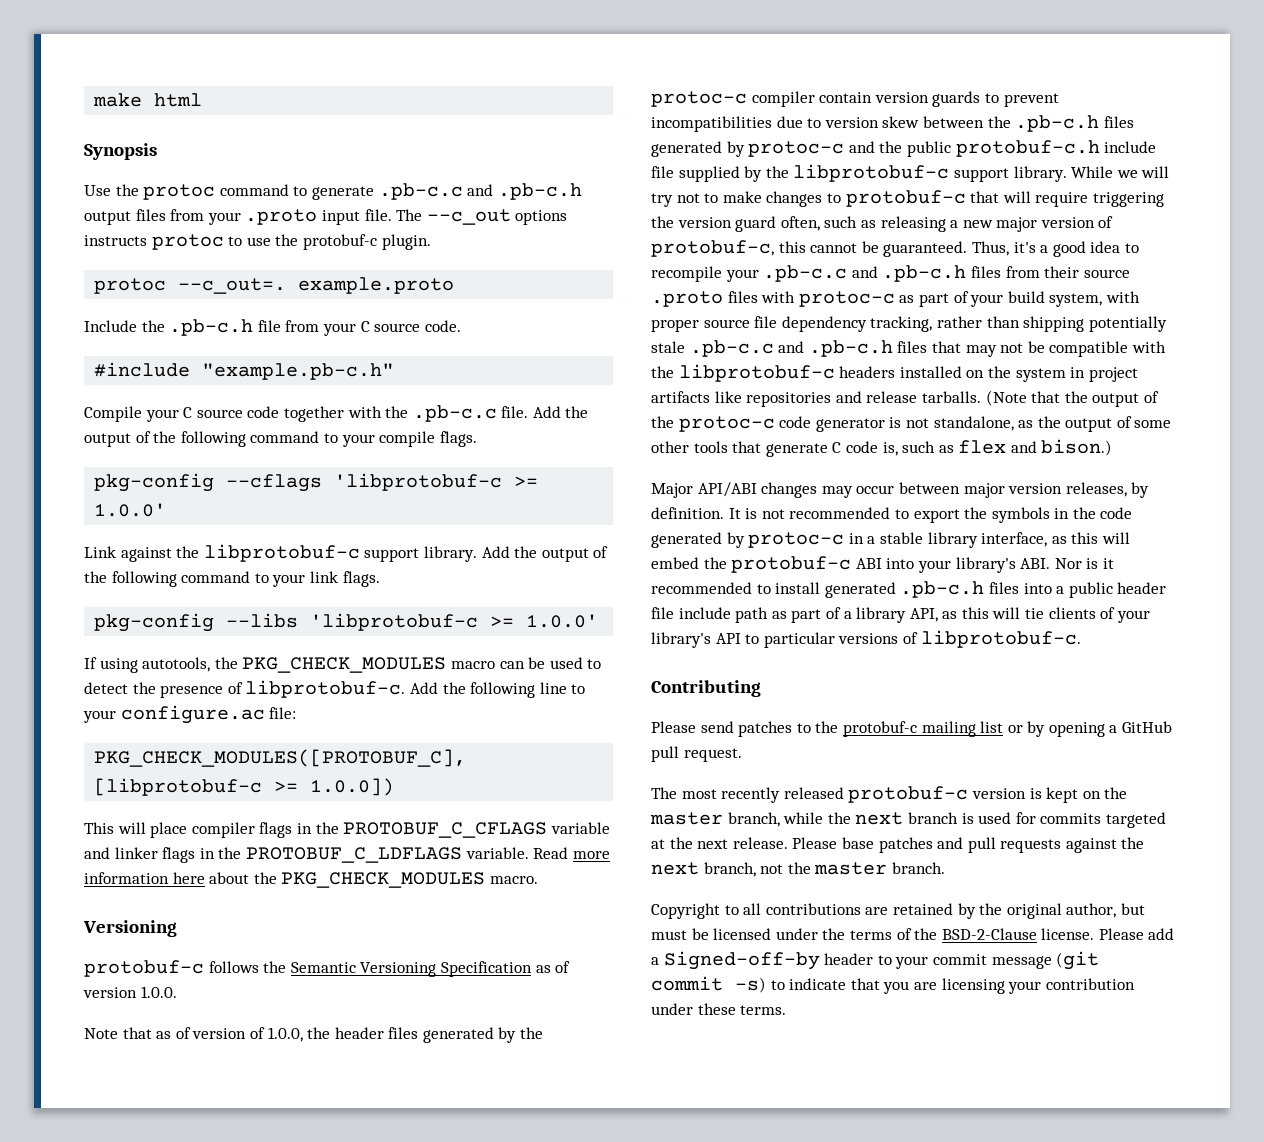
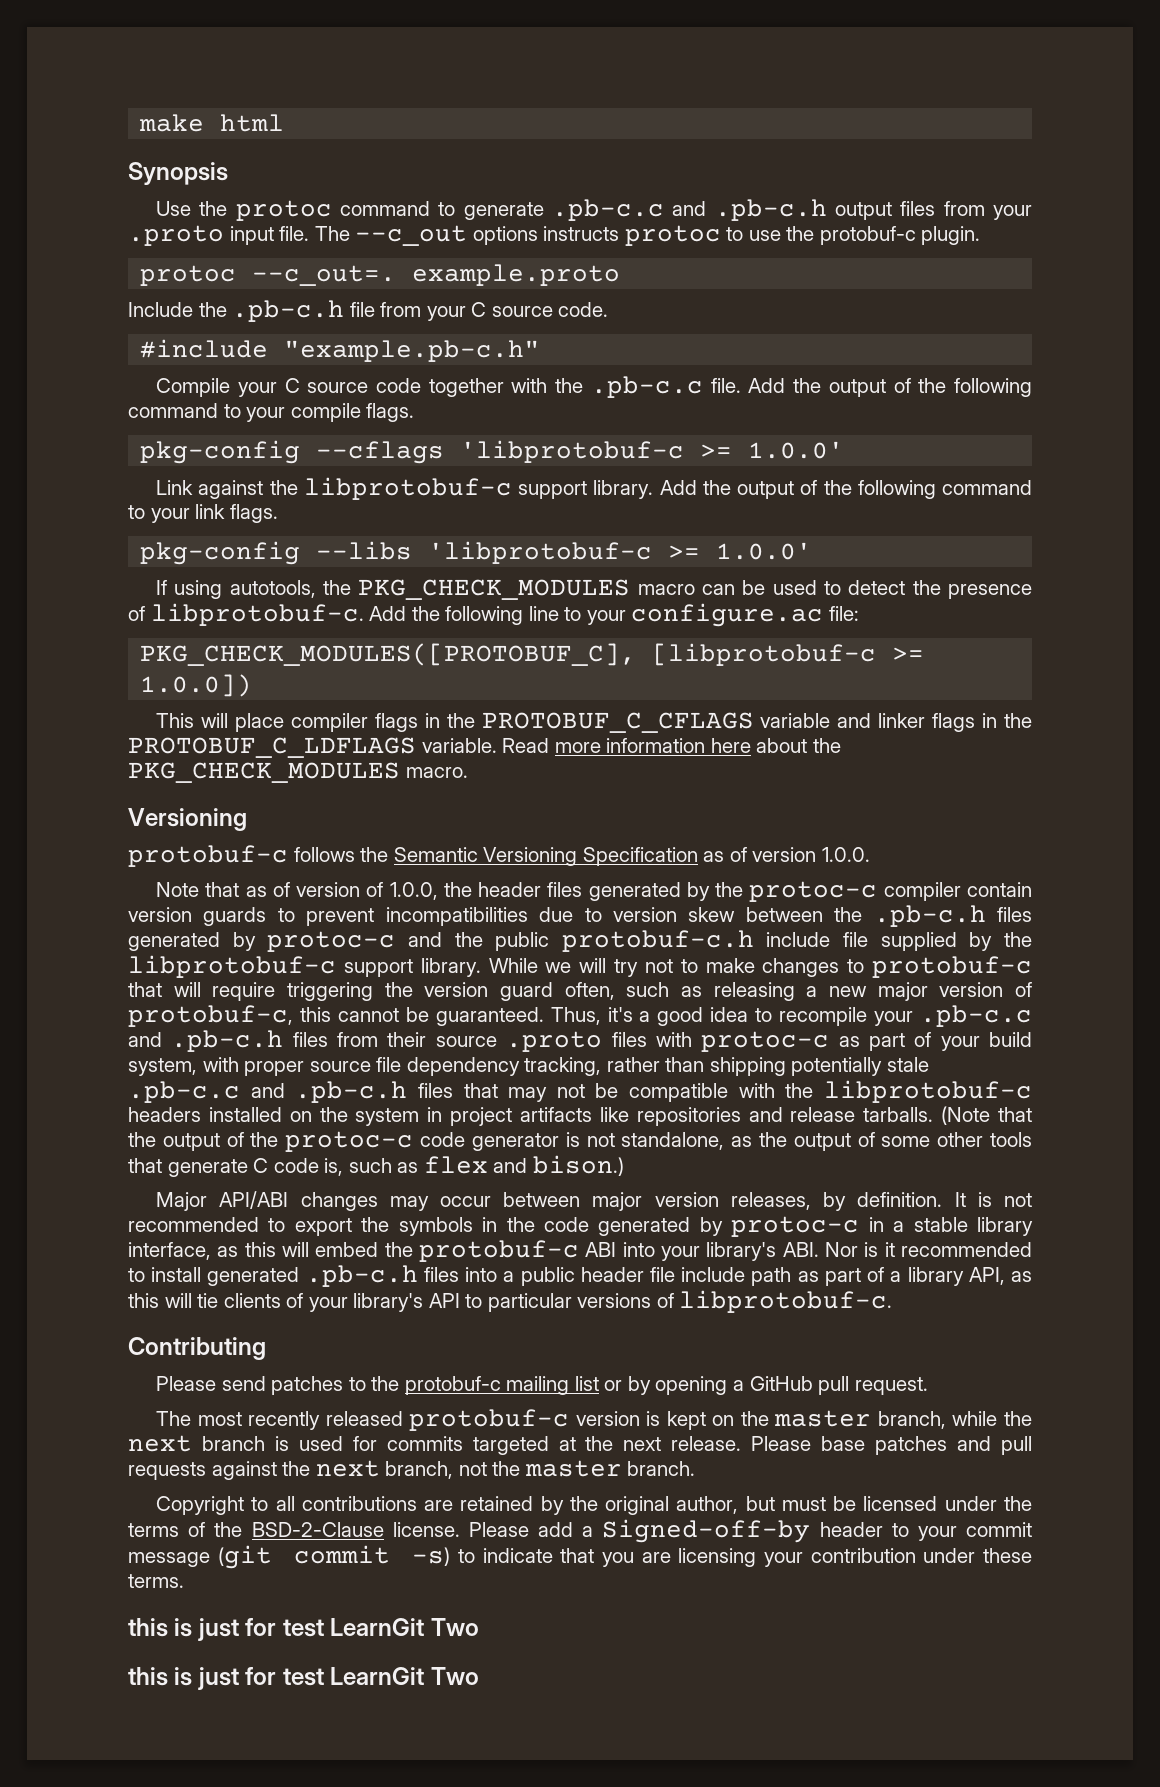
  Please add a Signed-off-by header to your commit message (git commit -s) to indicate that you are licensing your contribution under these terms.
+ this is just for test LearnGit Two
+ this is just for test LearnGit Two

